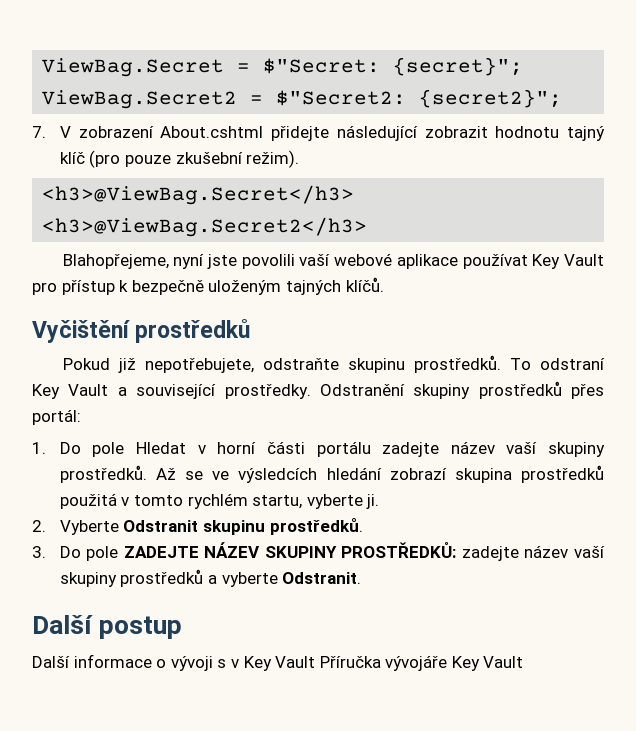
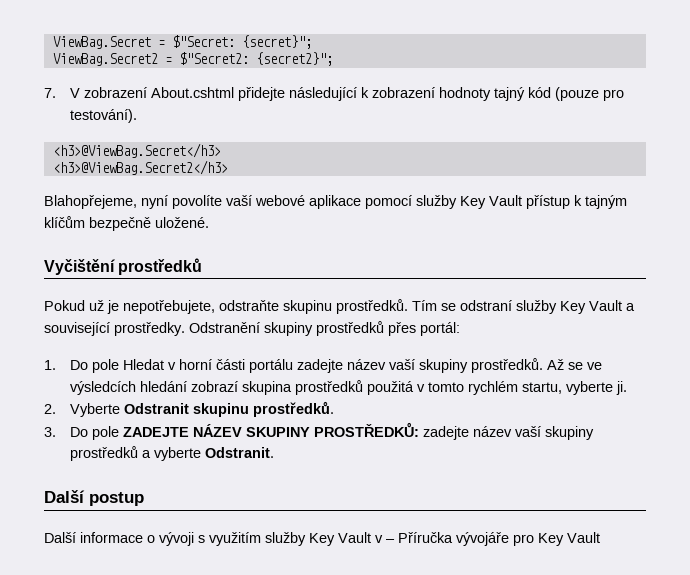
- 7. V zobrazení About.cshtml přidejte následující zobrazit hodnotu tajný klíč (pro pouze zkušební režim).
+ 7. V zobrazení About.cshtml přidejte následující k zobrazení hodnoty tajný kód (pouze pro testování).
- Blahopřejeme, nyní jste povolili vaší webové aplikace používat Key Vault pro přístup k bezpečně uloženým tajných klíčů.
+ Blahopřejeme, nyní povolíte vaší webové aplikace pomocí služby Key Vault přístup k tajným klíčům bezpečně uložené.
- Pokud již nepotřebujete, odstraňte skupinu prostředků.
+ Pokud už je nepotřebujete, odstraňte skupinu prostředků.
- To odstraní Key Vault a související prostředky.
+ Tím se odstraní služby Key Vault a související prostředky.
- Další informace o vývoji s v Key Vault Příručka vývojáře Key Vault
+ Další informace o vývoji s využitím služby Key Vault v – Příručka vývojáře pro Key Vault

